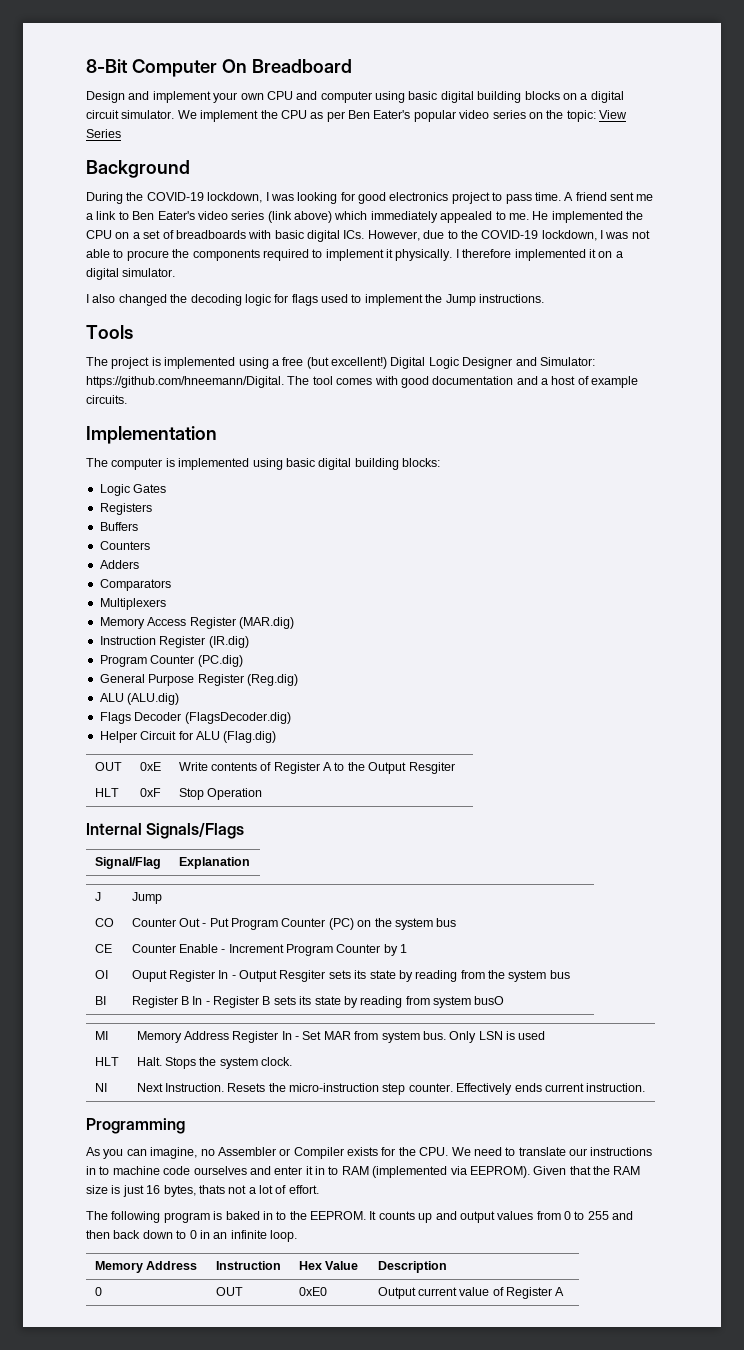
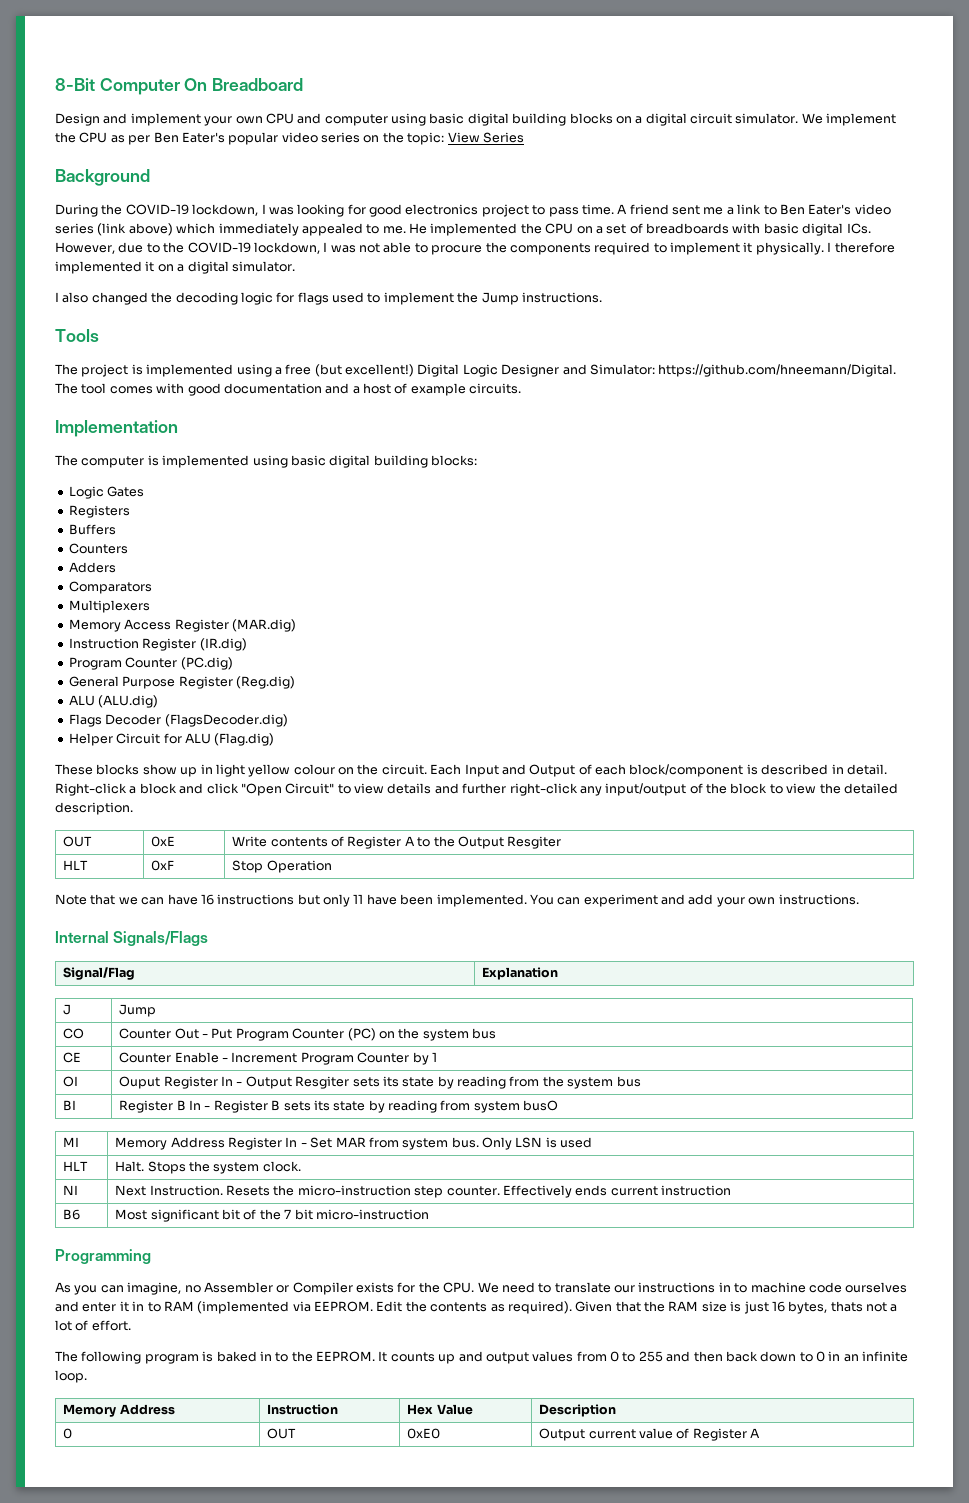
+ These blocks show up in light yellow colour on the circuit. Each Input and Output of each block/component is described in detail. Right-click a block and click "Open Circuit" to view details and further right-click any input/output of the block to view the detailed description.
+ Note that we can have 16 instructions but only 11 have been implemented. You can experiment and add your own instructions.
- NI | Next Instruction. Resets the micro-instruction step counter. Effectively ends current instruction.
+ NI | Next Instruction. Resets the micro-instruction step counter. Effectively ends current instruction
+ B6 | Most significant bit of the 7 bit micro-instruction
- As you can imagine, no Assembler or Compiler exists for the CPU. We need to translate our instructions in to machine code ourselves and enter it in to RAM (implemented via EEPROM).
+ As you can imagine, no Assembler or Compiler exists for the CPU. We need to translate our instructions in to machine code ourselves and enter it in to RAM (implemented via EEPROM. Edit the contents as required).

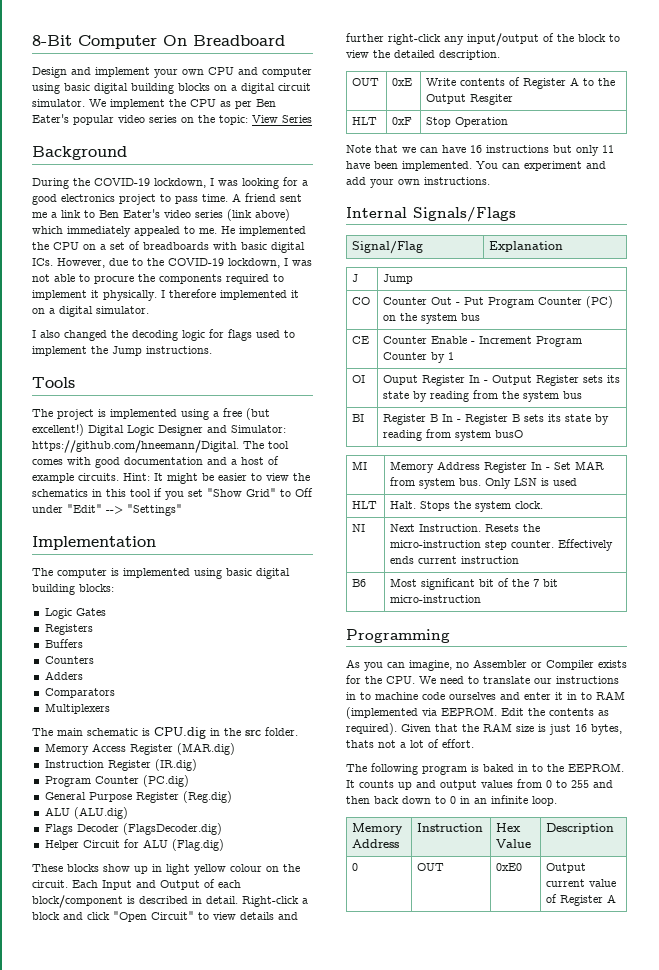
- During the COVID-19 lockdown, I was looking for good electronics project to pass time.
+ During the COVID-19 lockdown, I was looking for a good electronics project to pass time.
+ Hint: It might be easier to view the schematics in this tool if you set "Show Grid" to Off under "Edit" --> "Settings"
+ The main schematic is CPU.dig in the src folder.
- OI | Ouput Register In - Output Resgiter sets its state by reading from the system bus
+ OI | Ouput Register In - Output Register sets its state by reading from the system bus

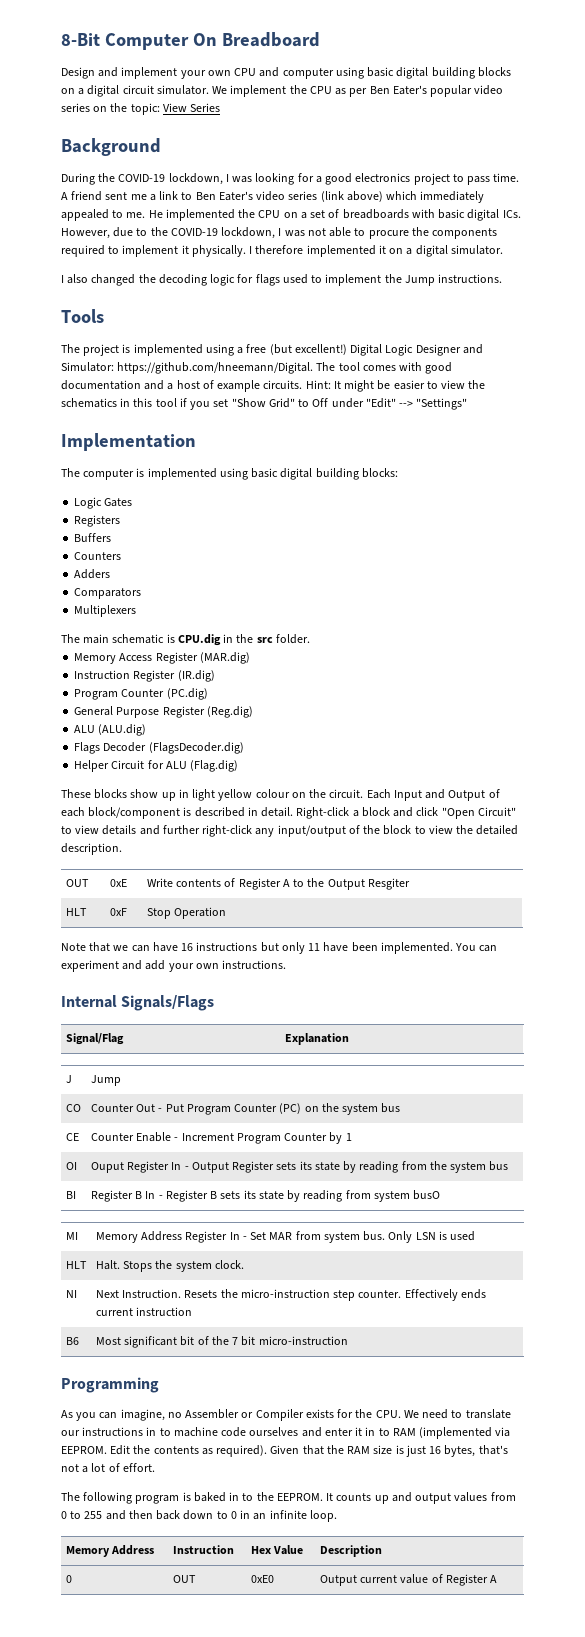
- Given that the RAM size is just 16 bytes, thats not a lot of effort.
+ Given that the RAM size is just 16 bytes, that's not a lot of effort.

